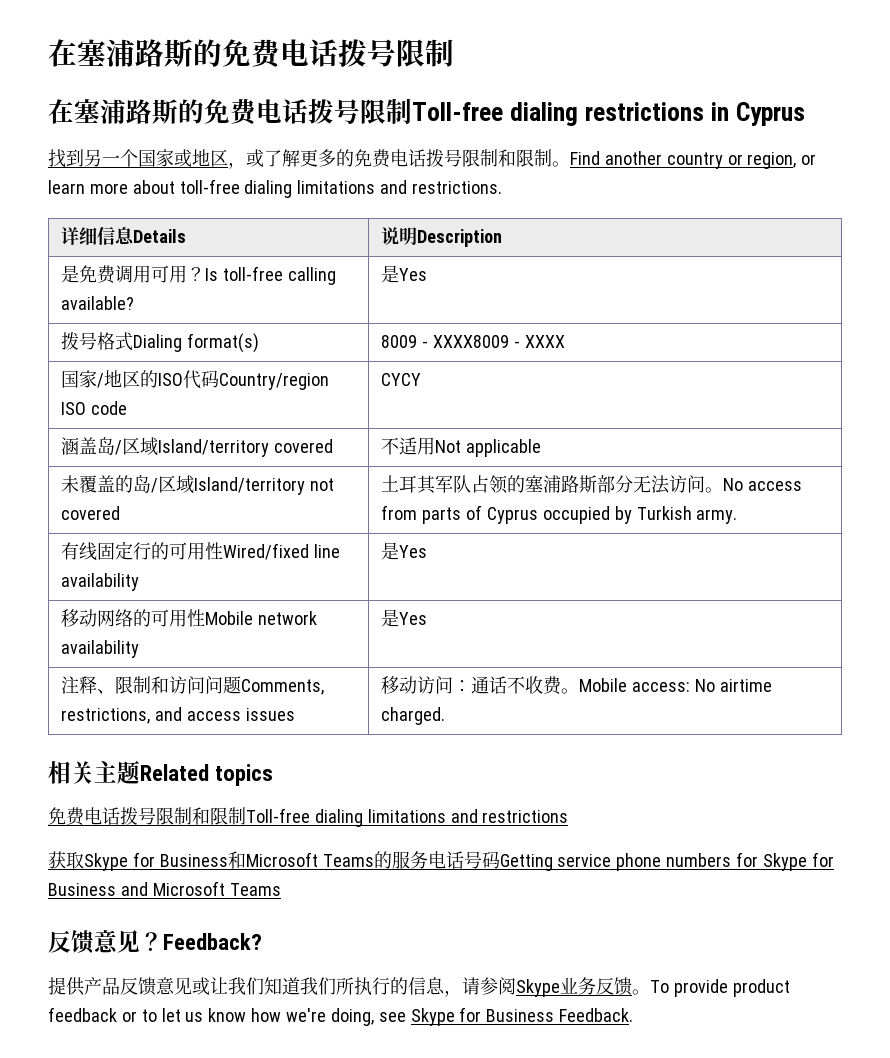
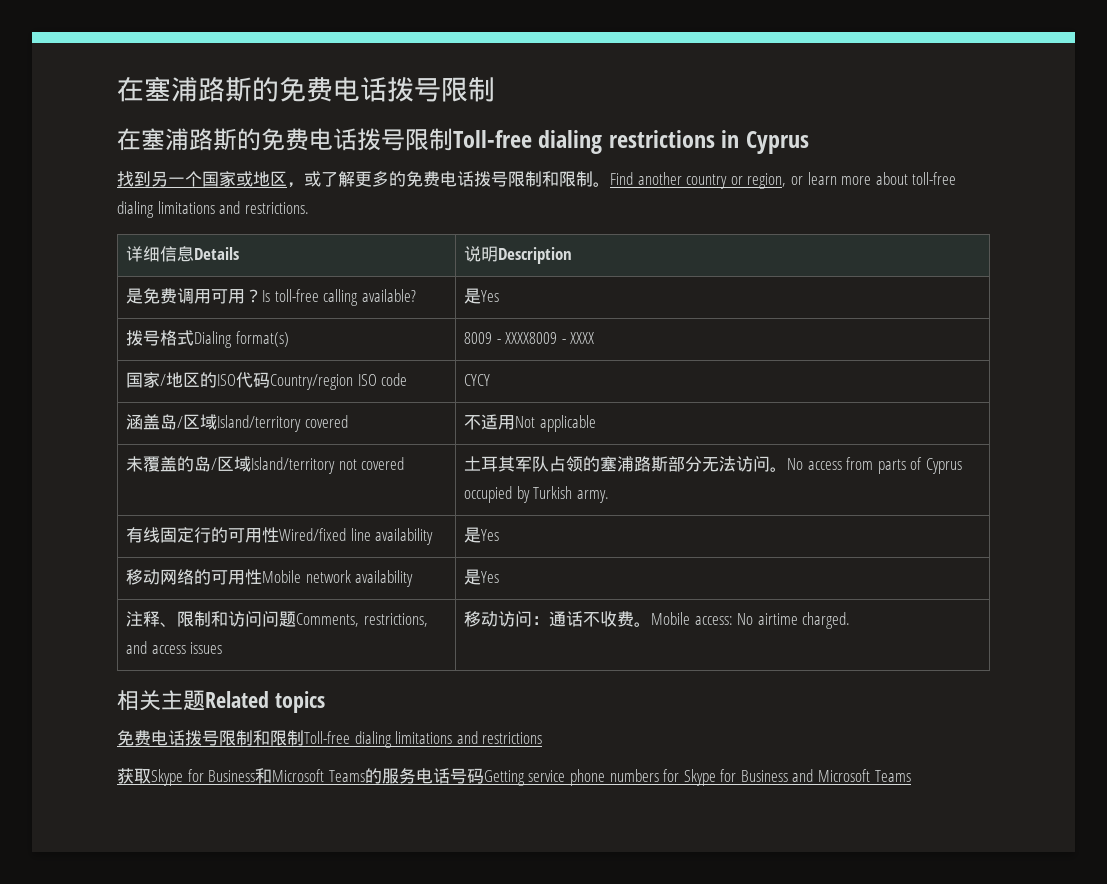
- 反馈意见？Feedback?
- 提供产品反馈意见或让我们知道我们所执行的信息，请参阅Skype业务反馈。To provide product feedback or to let us know how we're doing, see Skype for Business Feedback.

